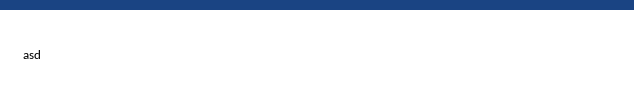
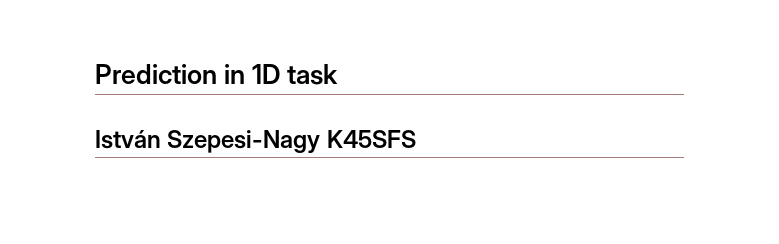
- asd
+ Prediction in 1D task
+ István Szepesi-Nagy K45SFS

